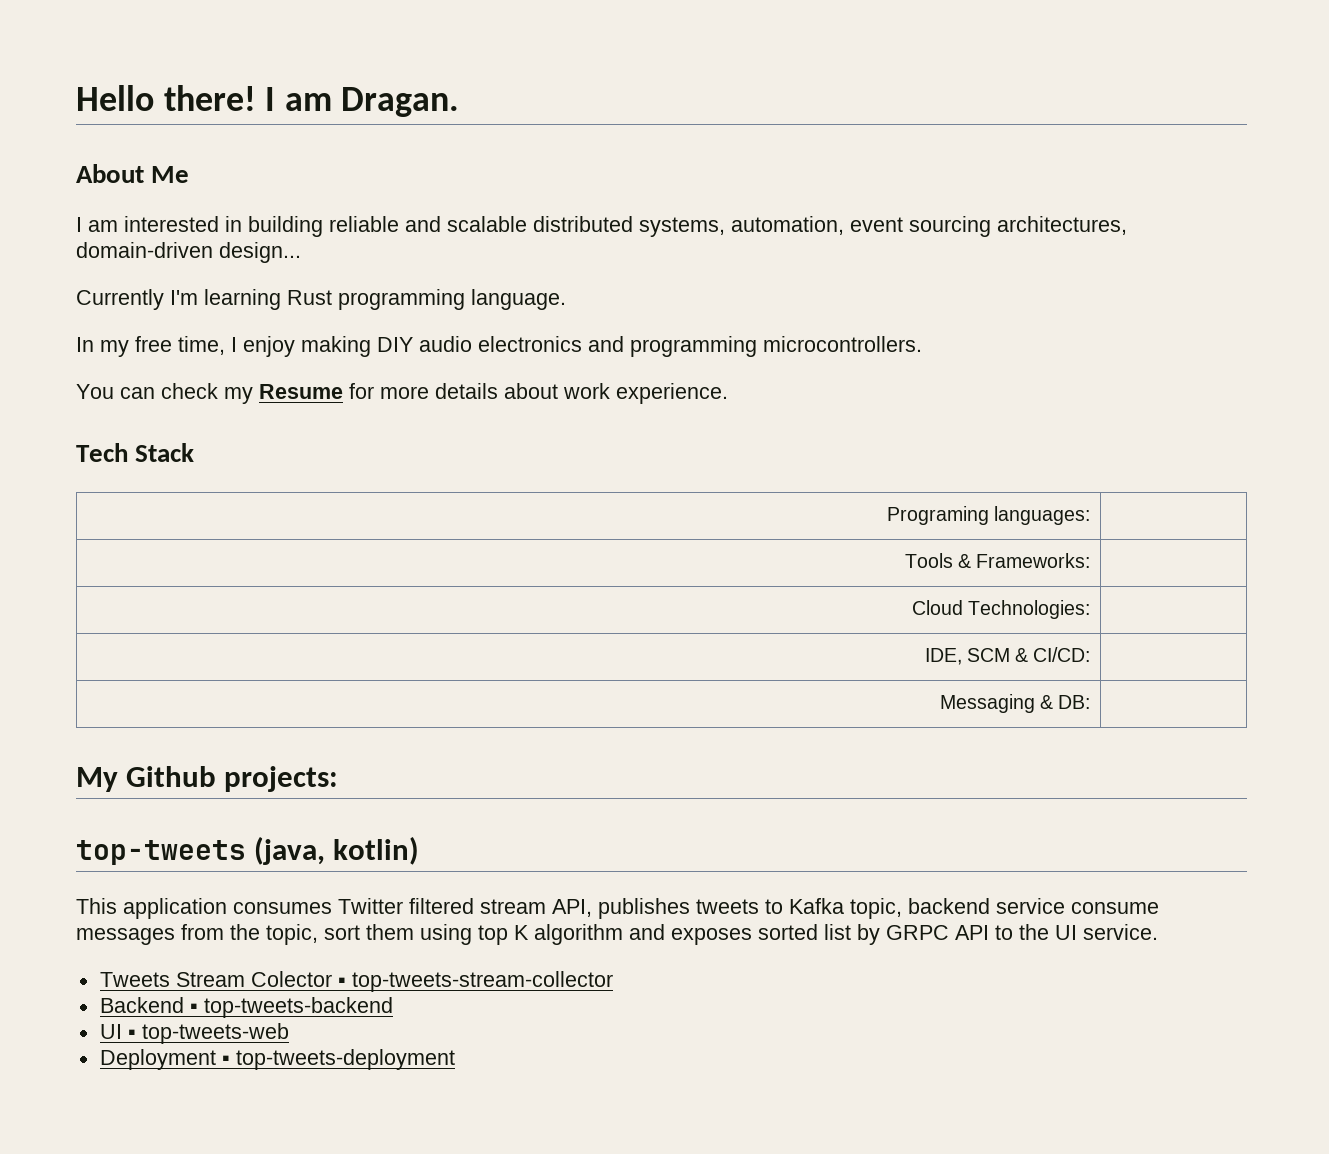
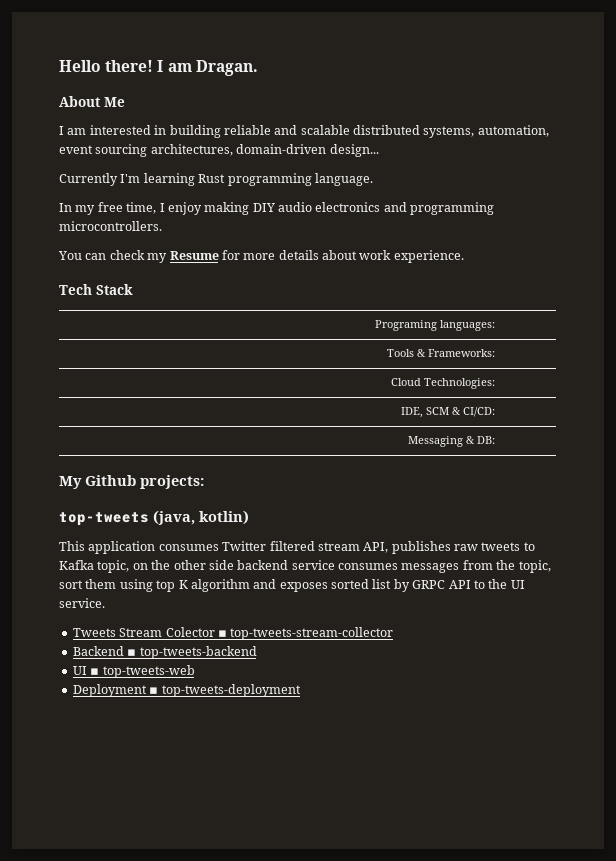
- This application consumes Twitter filtered stream API, publishes tweets to Kafka topic, backend service consume messages from the topic, sort them using top K algorithm and exposes sorted list by GRPC API to the UI service.
+ This application consumes Twitter filtered stream API, publishes raw tweets to Kafka topic, on the other side backend service consumes messages from the topic, sort them using top K algorithm and exposes sorted list by GRPC API to the UI service.

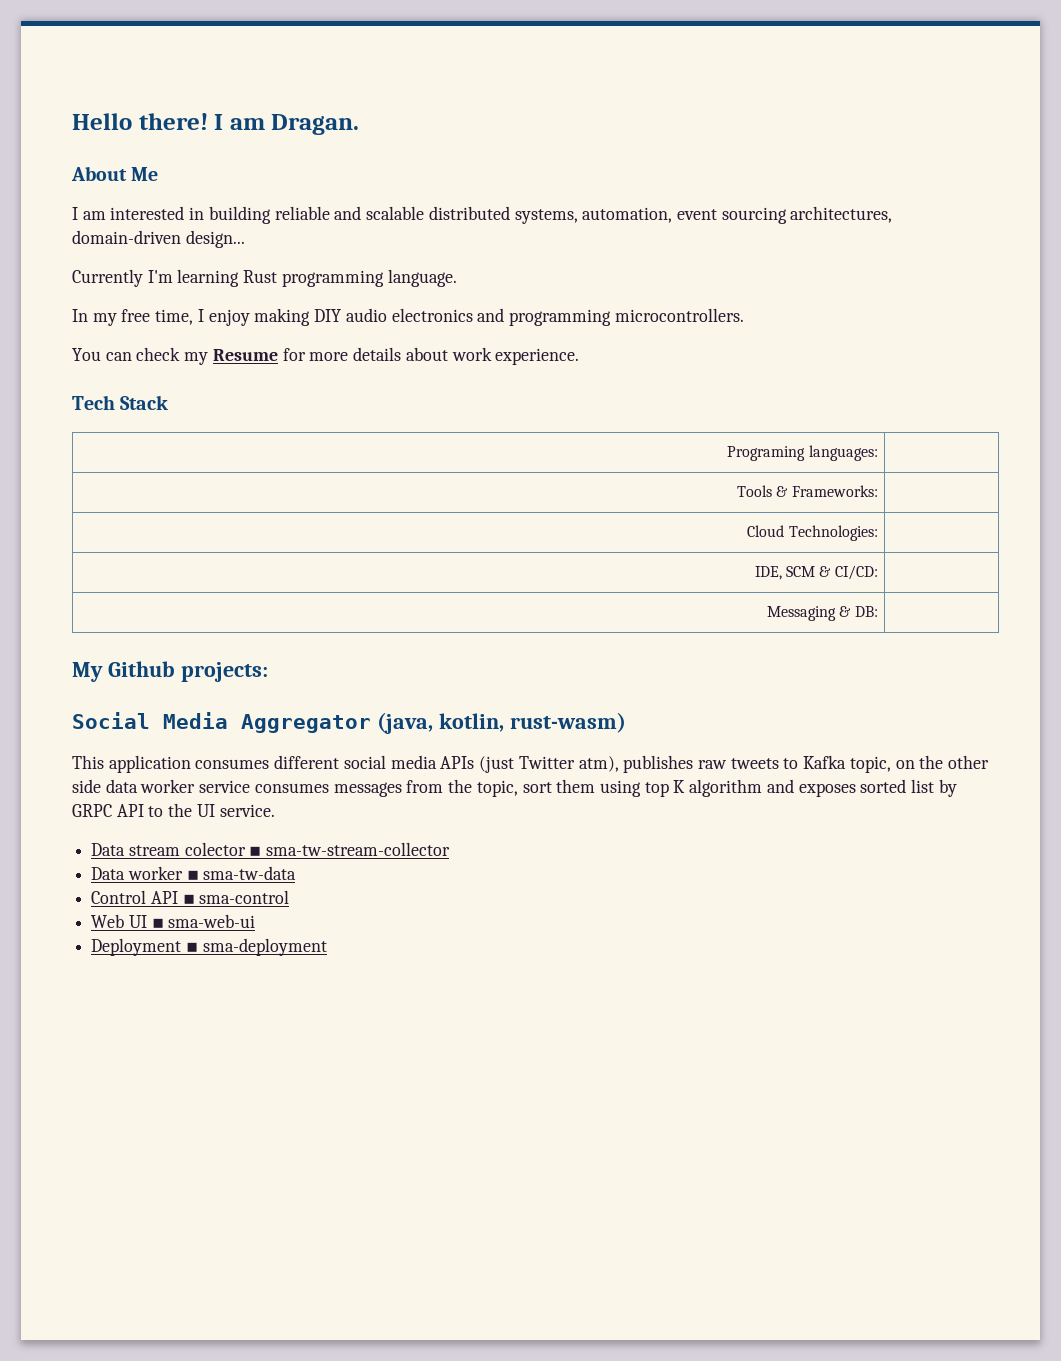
- top-tweets (java, kotlin)
- This application consumes Twitter filtered stream API, publishes raw tweets to Kafka topic, on the other side backend service consumes messages from the topic, sort them using top K algorithm and exposes sorted list by GRPC API to the UI service.
+ Social Media Aggregator (java, kotlin, rust-wasm)
+ This application consumes different social media APIs (just Twitter atm), publishes raw tweets to Kafka topic, on the other side data worker service consumes messages from the topic, sort them using top K algorithm and exposes sorted list by GRPC API to the UI service.
- Tweets Stream Colector ▪ top-tweets-stream-collector
- Backend ▪ top-tweets-backend
- UI ▪ top-tweets-web
+ Data stream colector ▪ sma-tw-stream-collector
+ Data worker ▪ sma-tw-data
+ Control API ▪ sma-control
+ Web UI ▪ sma-web-ui
- Deployment ▪ top-tweets-deployment
+ Deployment ▪ sma-deployment

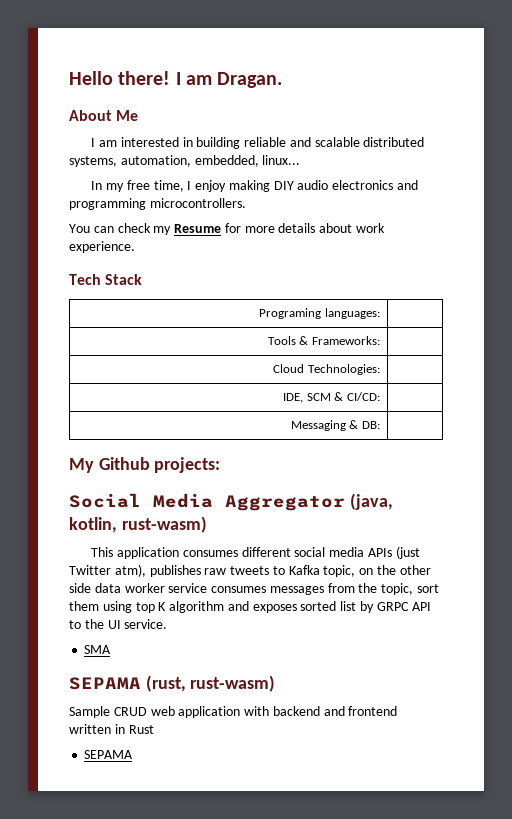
- I am interested in building reliable and scalable distributed systems, automation, event sourcing architectures, domain-driven design...
- Currently I'm learning Rust programming language.
+ I am interested in building reliable and scalable distributed systems, automation, embedded, linux...
- Data stream colector ▪ sma-tw-stream-collector
- Data worker ▪ sma-tw-data
- Control API ▪ sma-control
- Web UI ▪ sma-web-ui
- Deployment ▪ sma-deployment
+ SMA
+ SEPAMA (rust, rust-wasm)
+ Sample CRUD web application with backend and frontend written in Rust
+ SEPAMA

